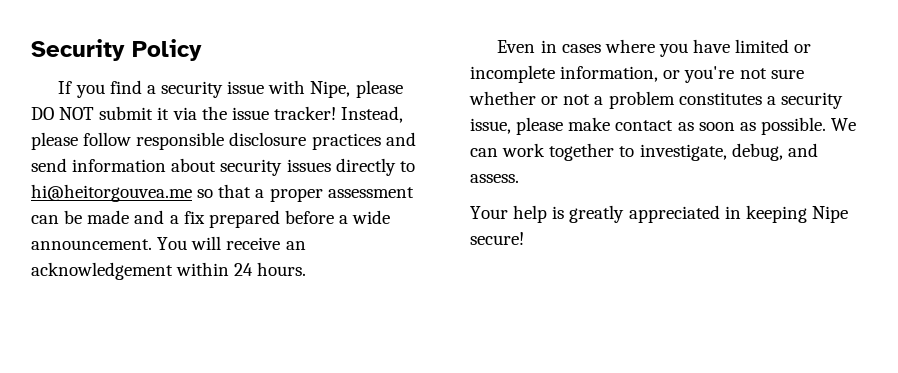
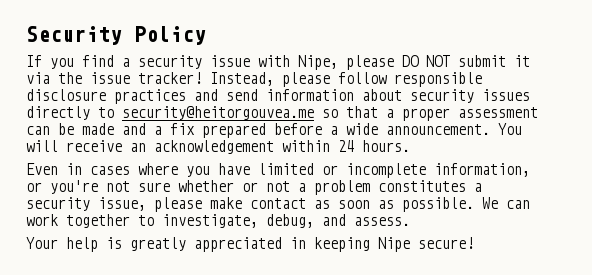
- Instead, please follow responsible disclosure practices and send information about security issues directly to hi@heitorgouvea.me so that a proper assessment can be made and a fix prepared before a wide announcement.
+ Instead, please follow responsible disclosure practices and send information about security issues directly to security@heitorgouvea.me so that a proper assessment can be made and a fix prepared before a wide announcement.

